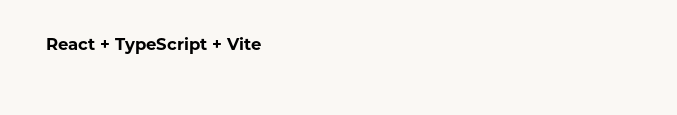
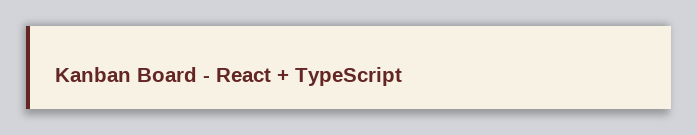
- React + TypeScript + Vite
+ Kanban Board - React + TypeScript

